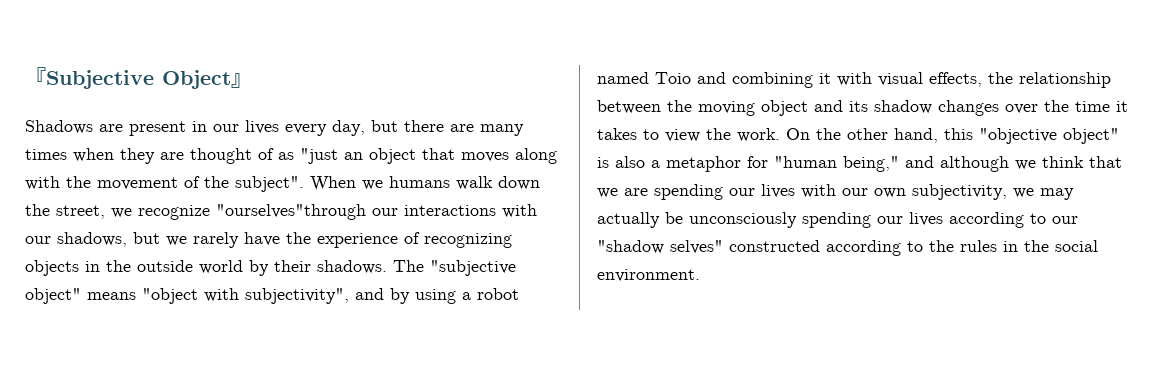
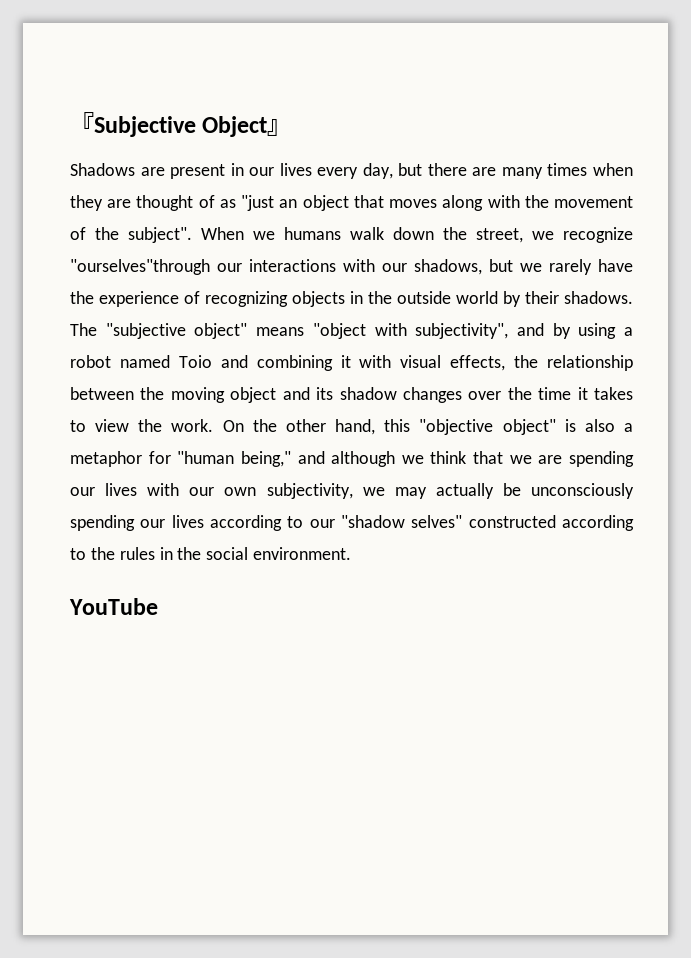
+ YouTube

